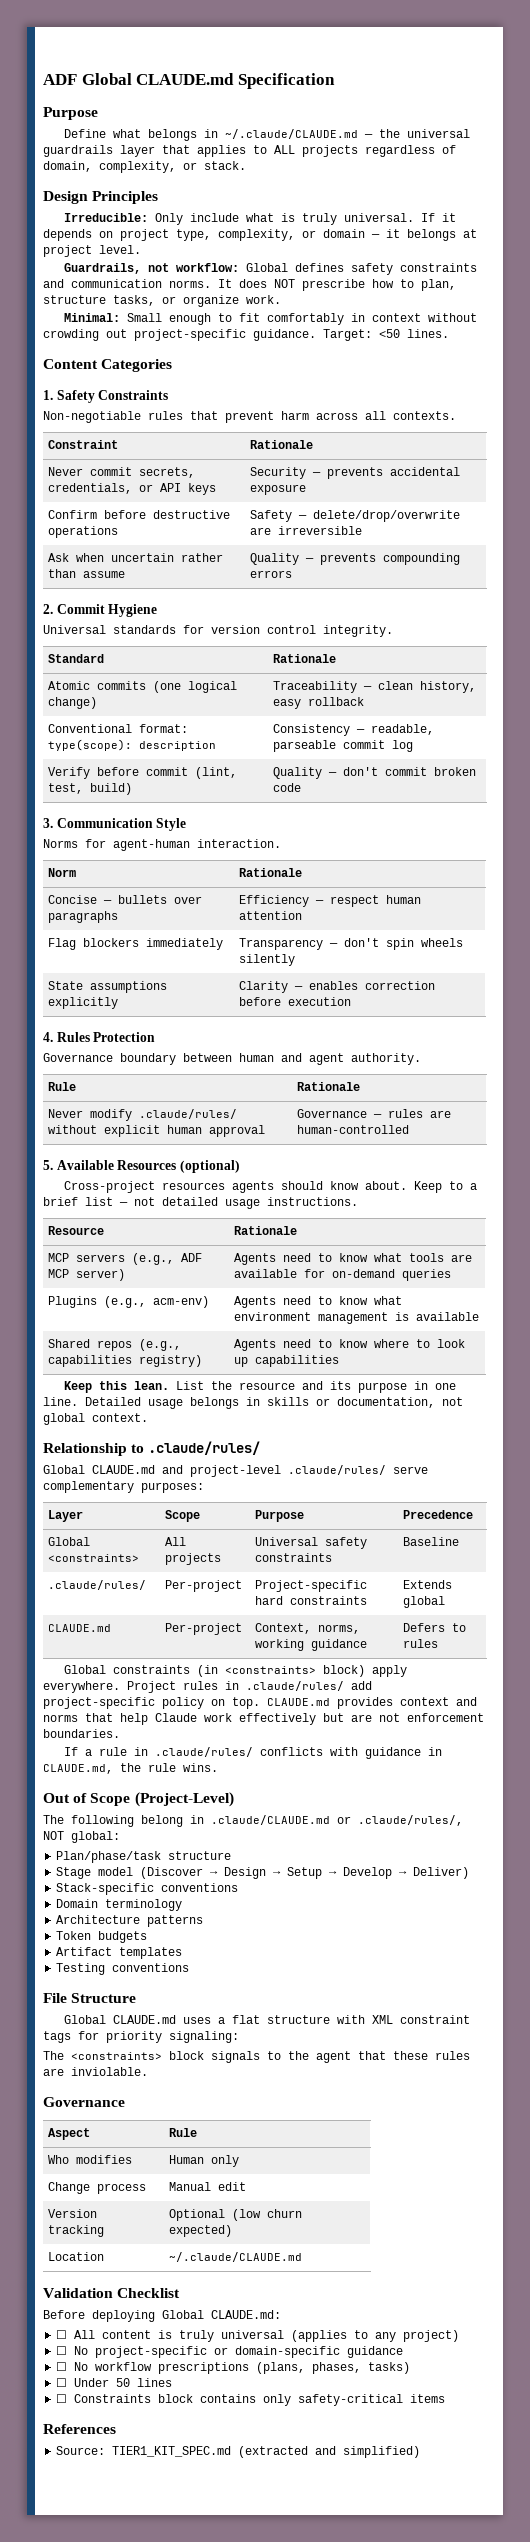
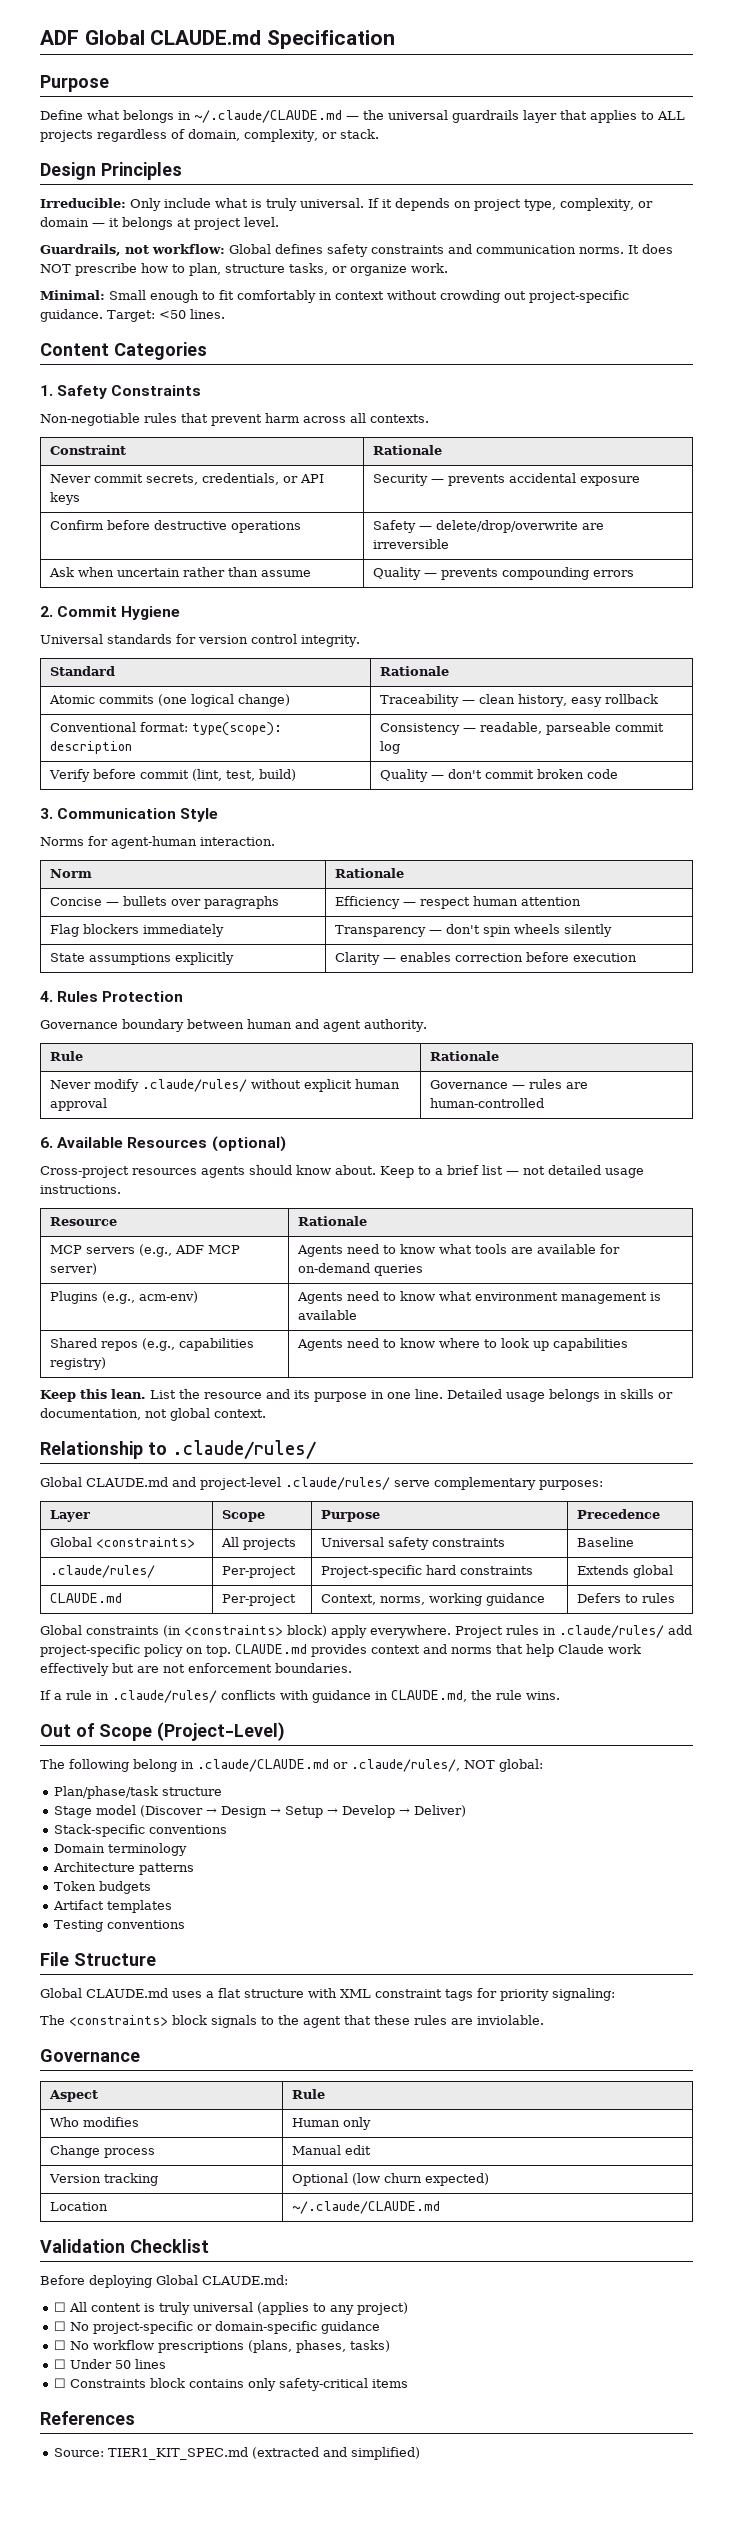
- 5. Available Resources (optional)
+ 6. Available Resources (optional)

